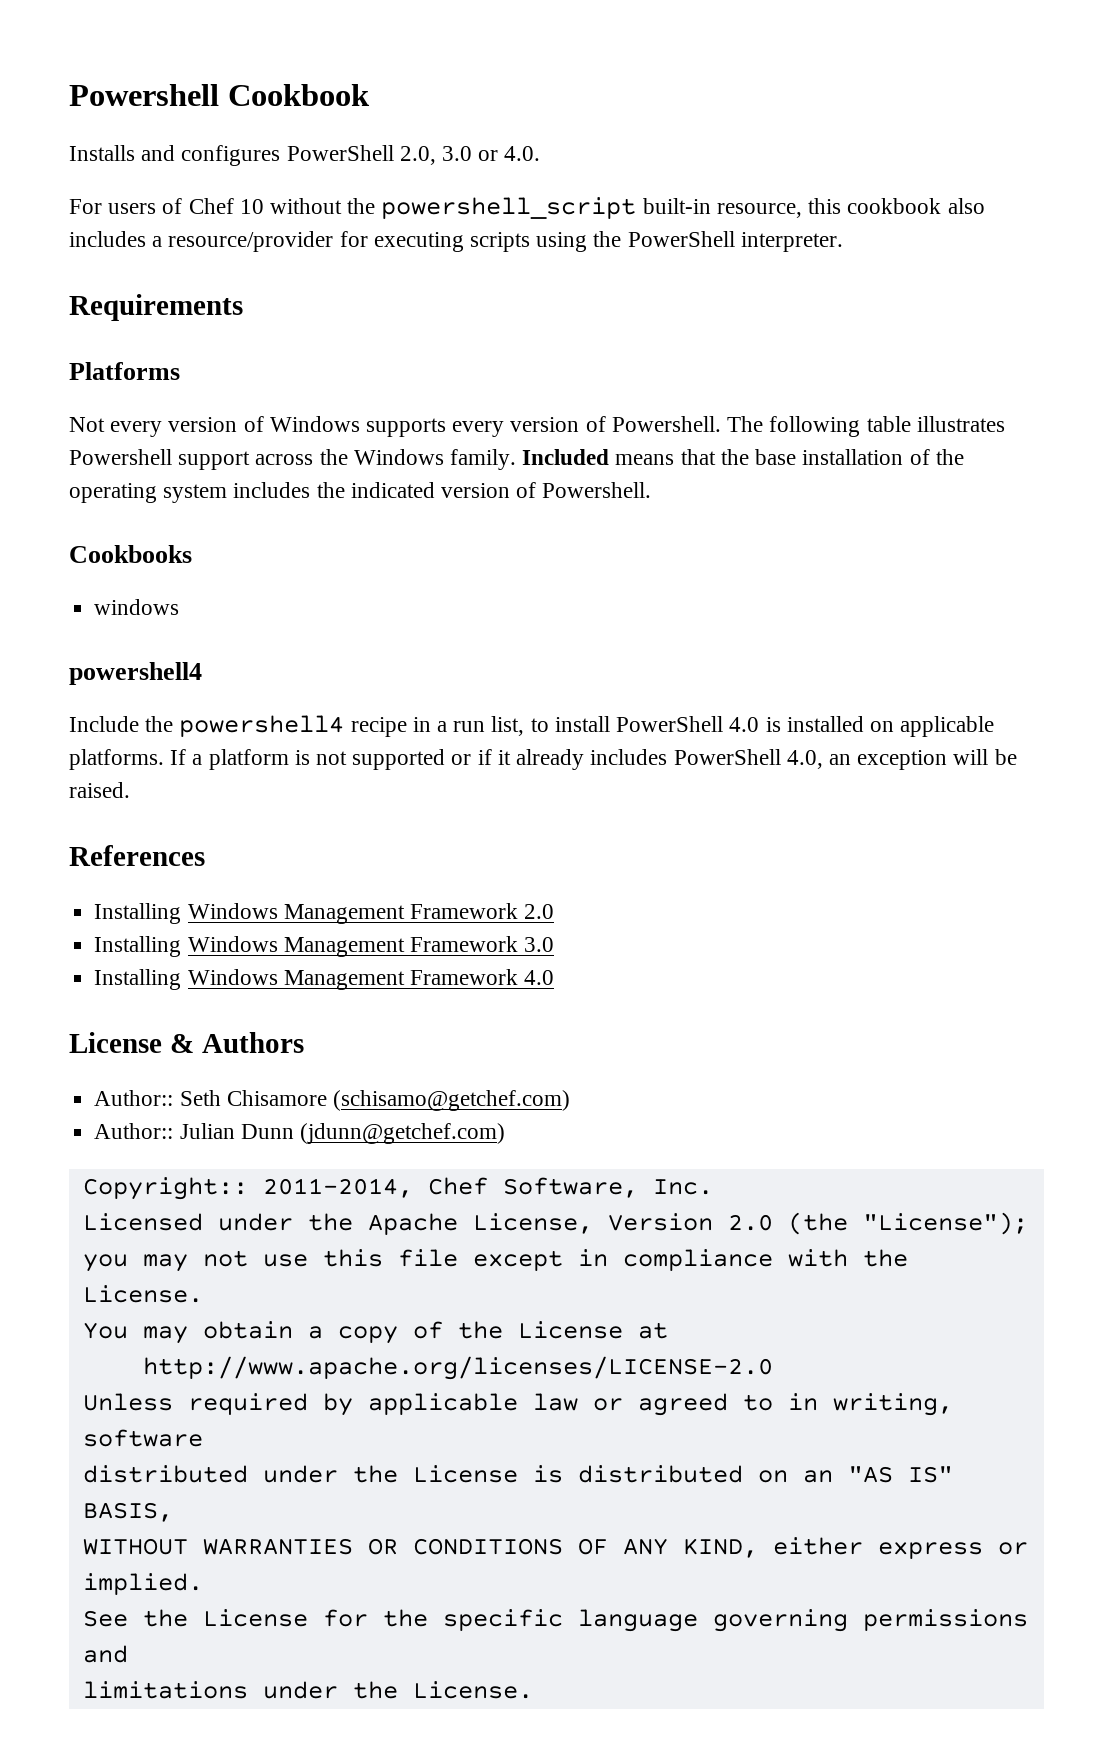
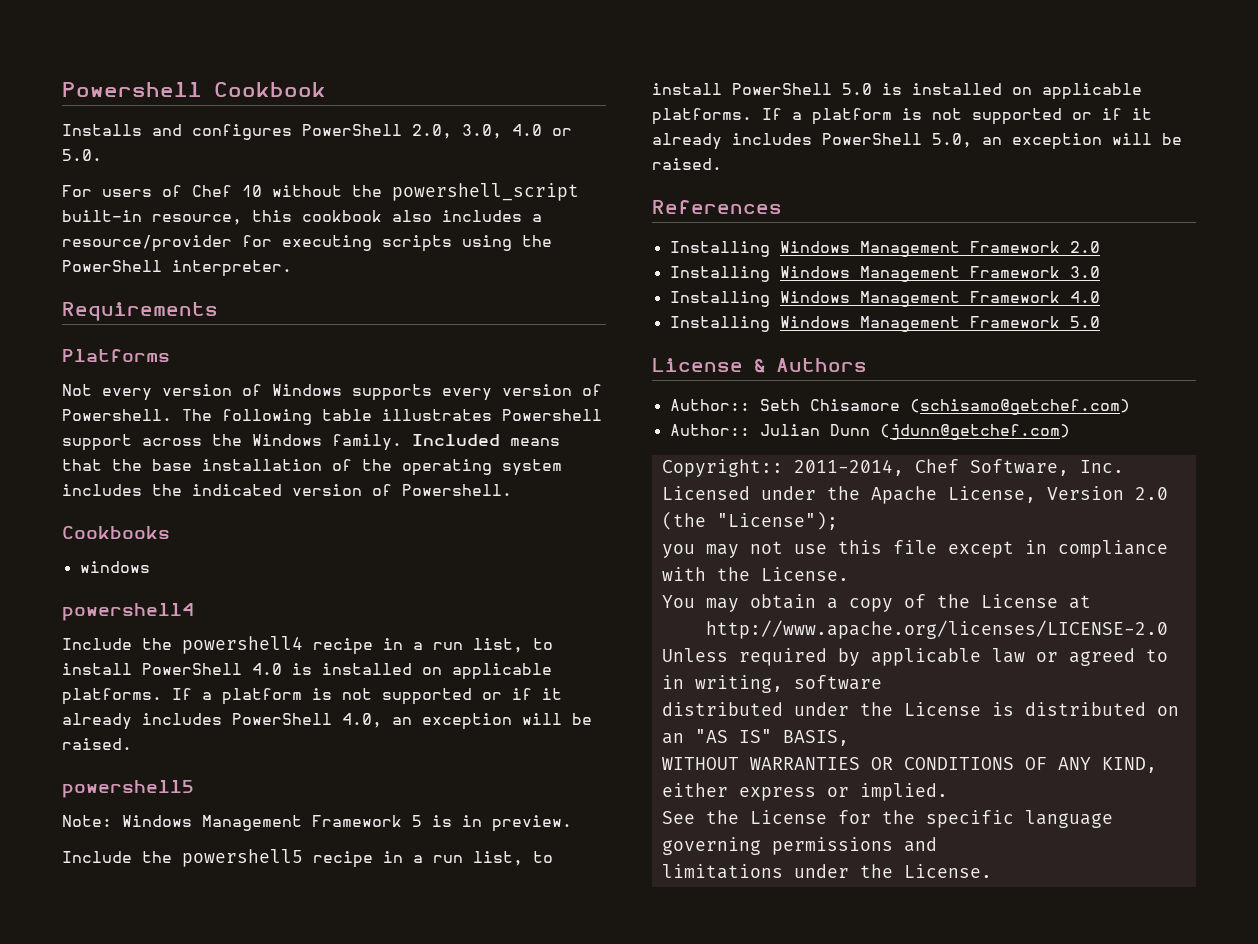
- Installs and configures PowerShell 2.0, 3.0 or 4.0.
+ Installs and configures PowerShell 2.0, 3.0, 4.0 or 5.0.
  If a platform is not supported or if it already includes PowerShell 4.0, an exception will be raised.
+ powershell5
+ Note: Windows Management Framework 5 is in preview.
+ Include the powershell5 recipe in a run list, to install PowerShell 5.0 is installed on applicable platforms. If a platform is not supported or if it already includes PowerShell 5.0, an exception will be raised.
+ Installing Windows Management Framework 5.0

